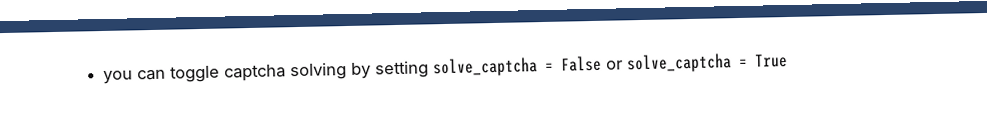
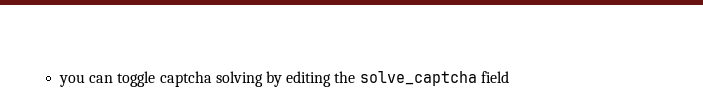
- you can toggle captcha solving by setting solve_captcha = False or solve_captcha = True
+ you can toggle captcha solving by editing the solve_captcha field

